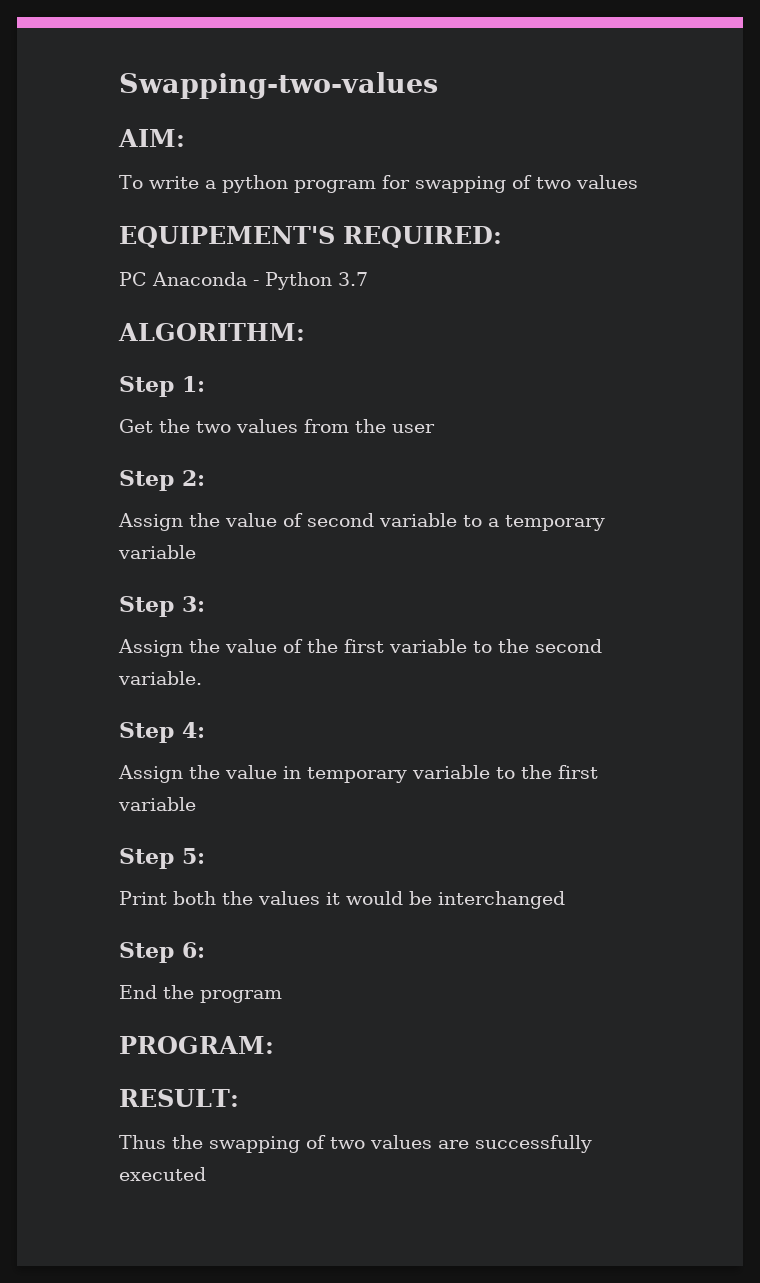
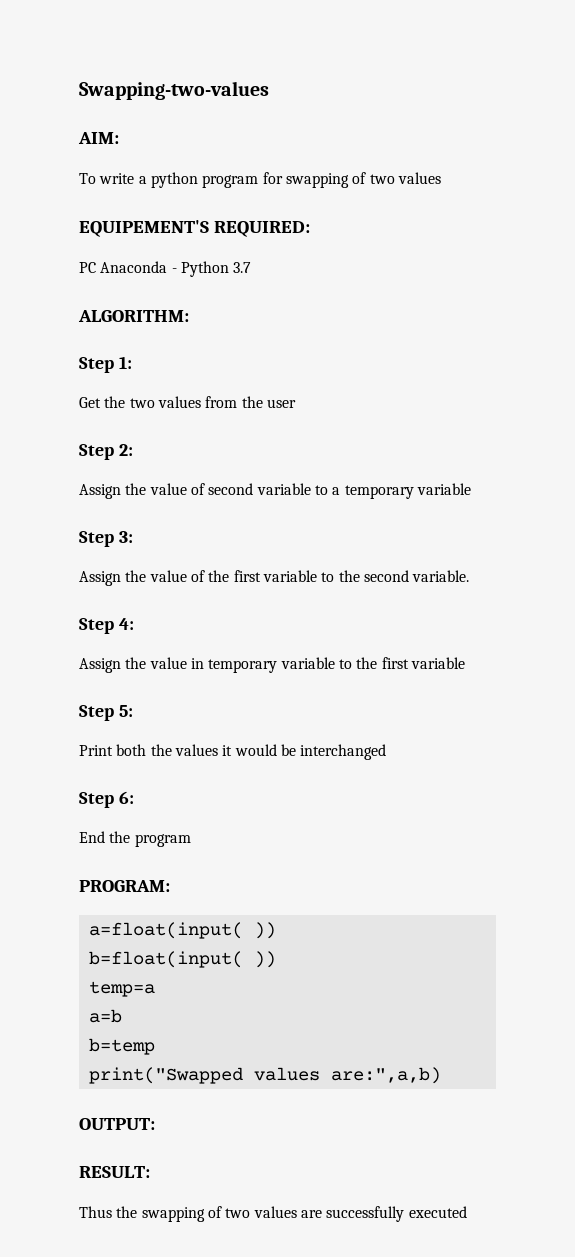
+ a=float(input( ))
+ b=float(input( ))
+ temp=a
+ a=b
+ b=temp
+ print("Swapped values are:",a,b)
+ OUTPUT:

